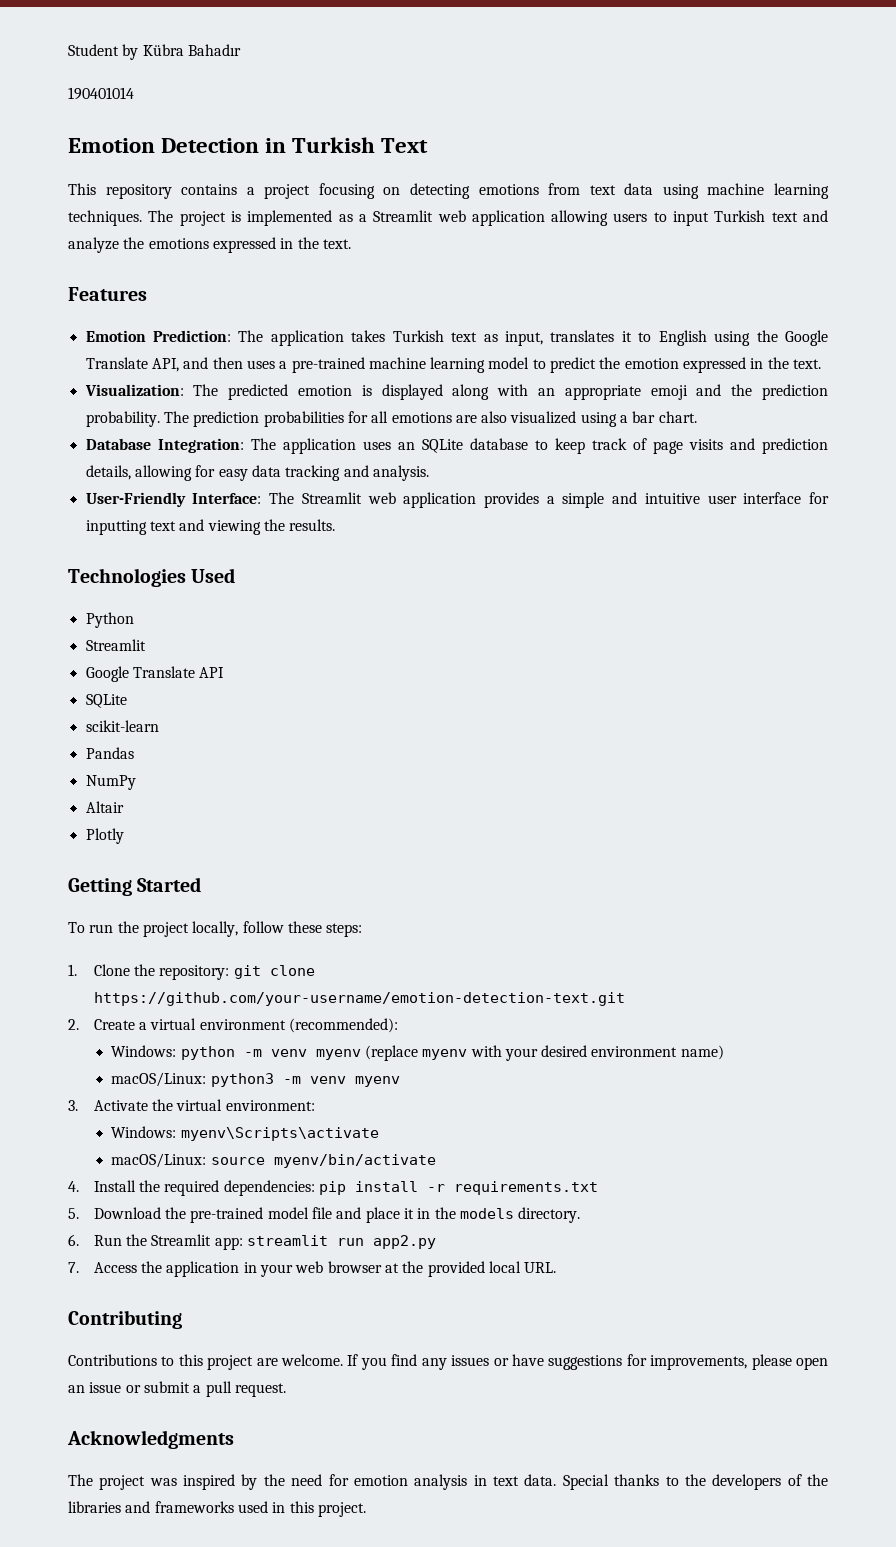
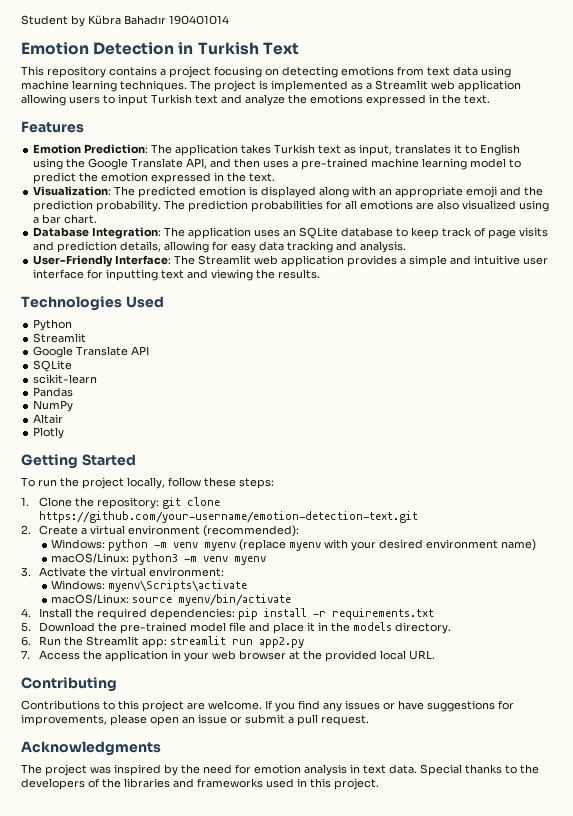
- Student by Kübra Bahadır
- 190401014
+ Student by Kübra Bahadır 190401014

